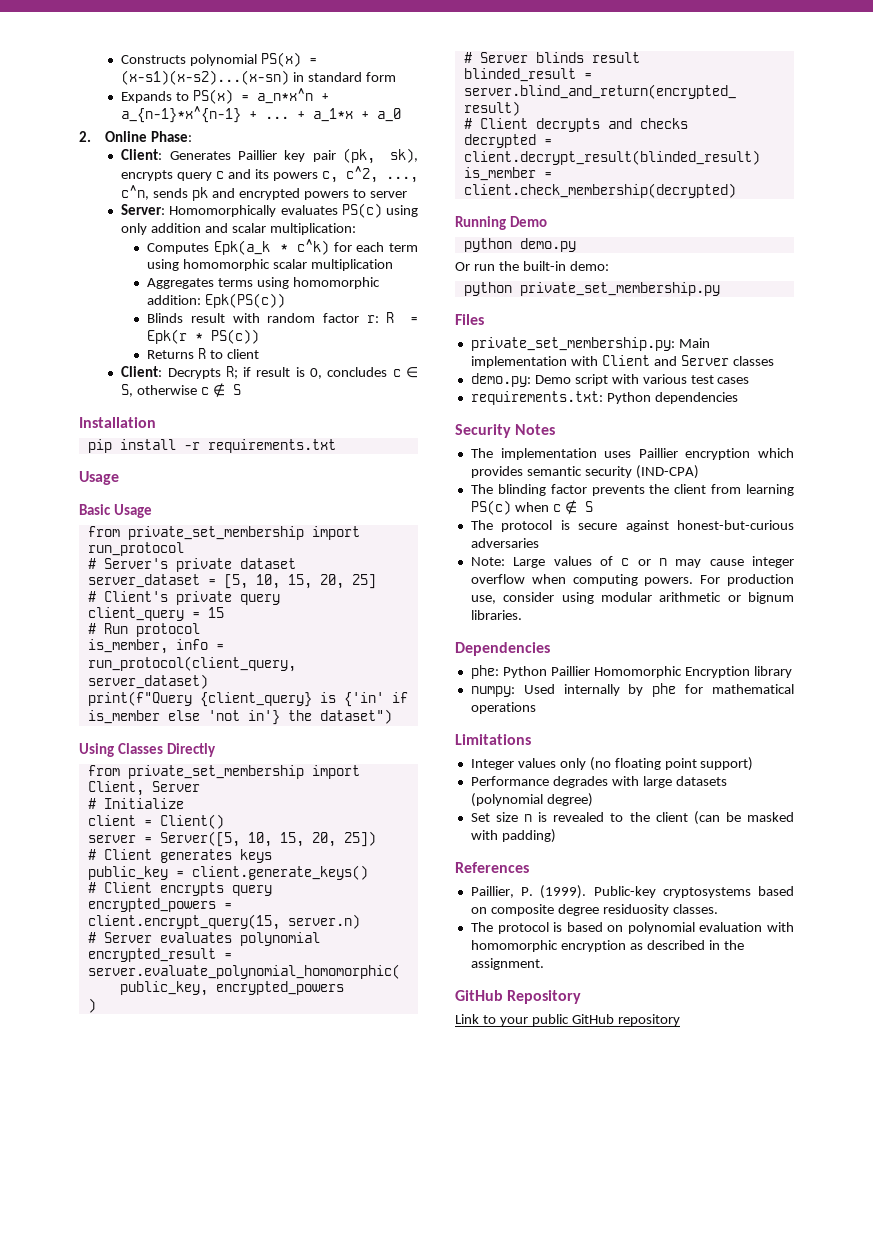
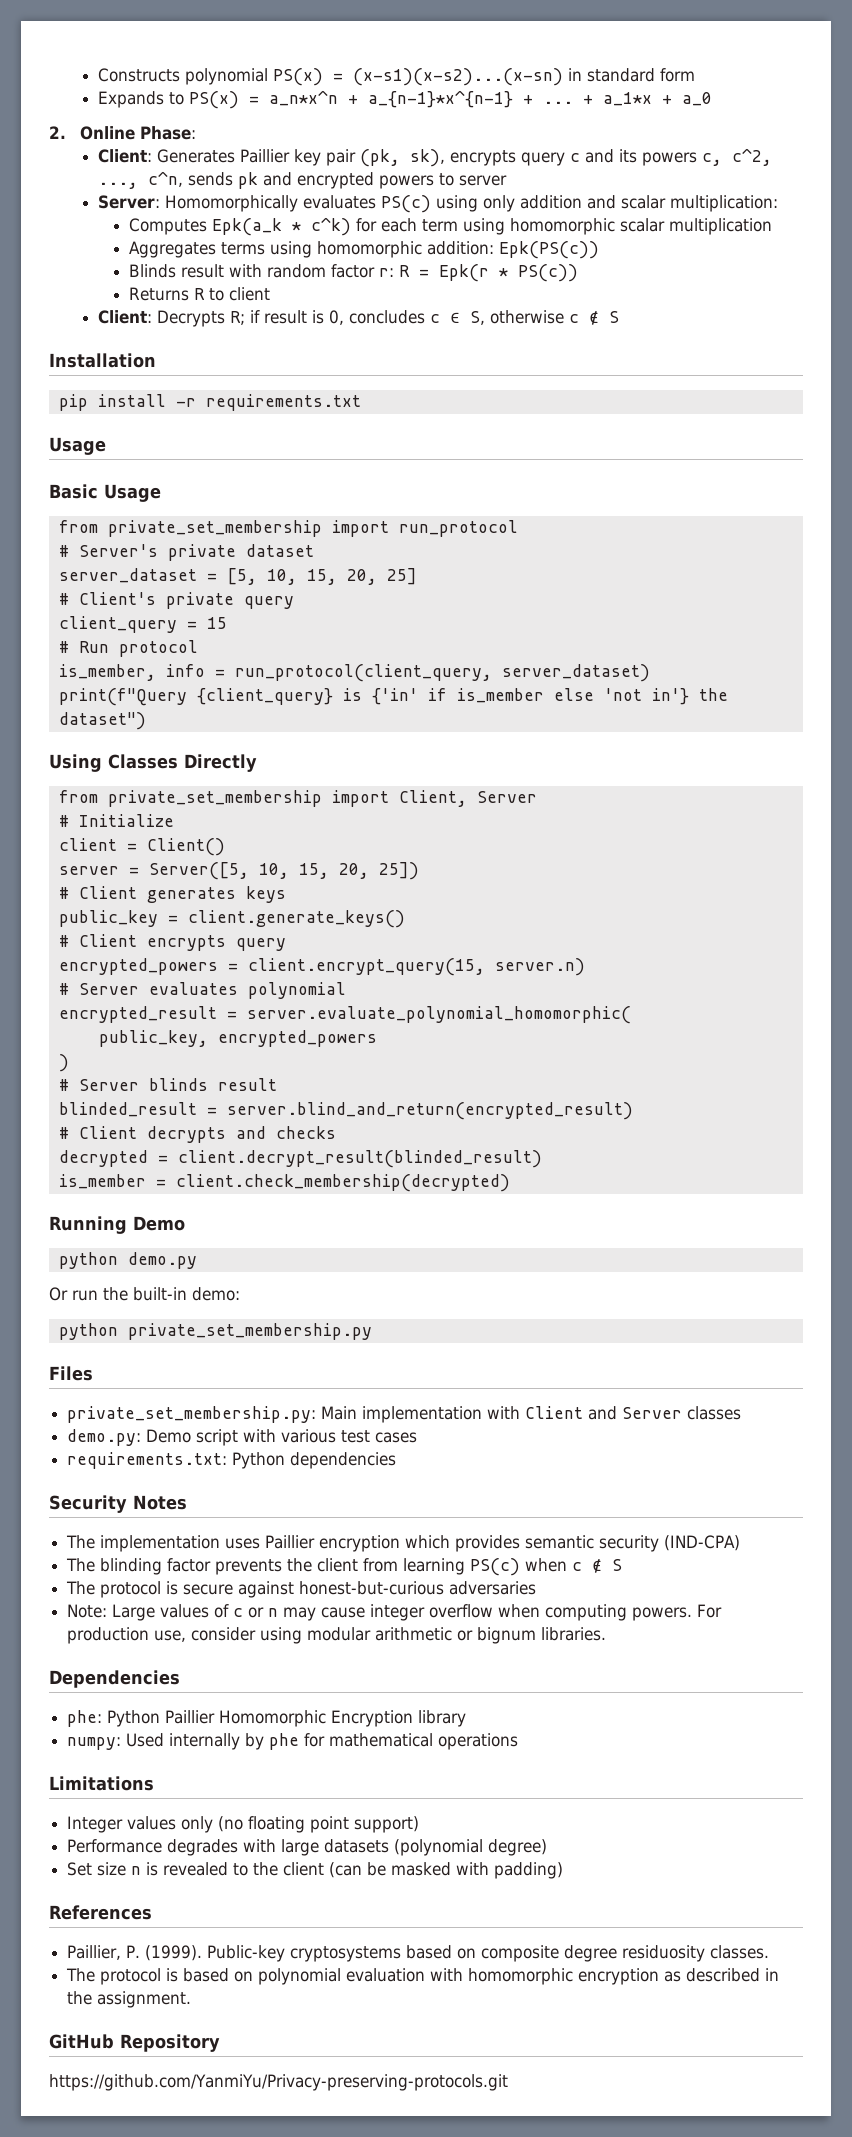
- Link to your public GitHub repository
+ https://github.com/YanmiYu/Privacy-preserving-protocols.git

